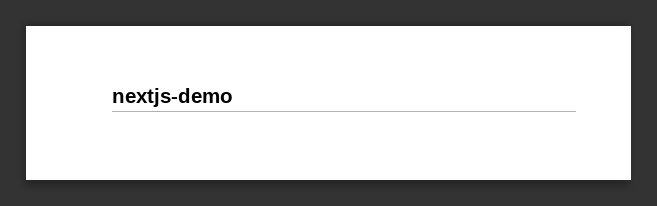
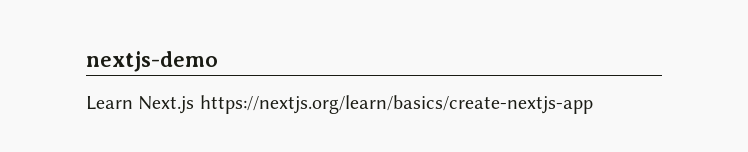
+ Learn Next.js https://nextjs.org/learn/basics/create-nextjs-app

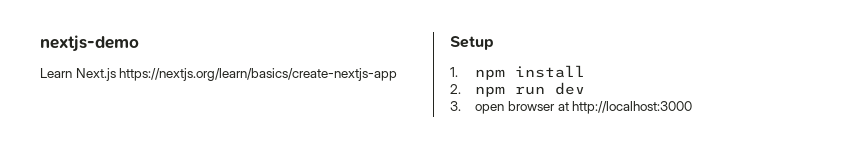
+ Setup
+ 1. npm install
+ 2. npm run dev
+ 3. open browser at http://localhost:3000

